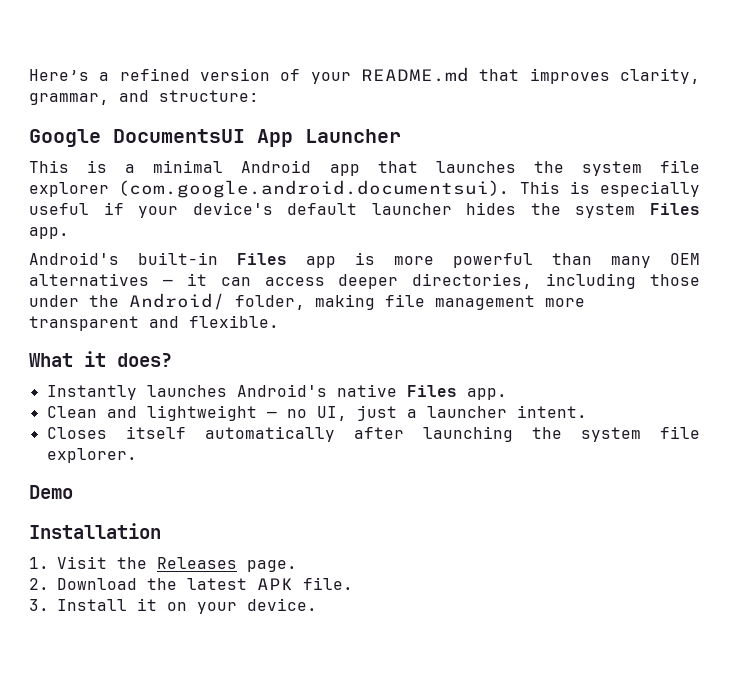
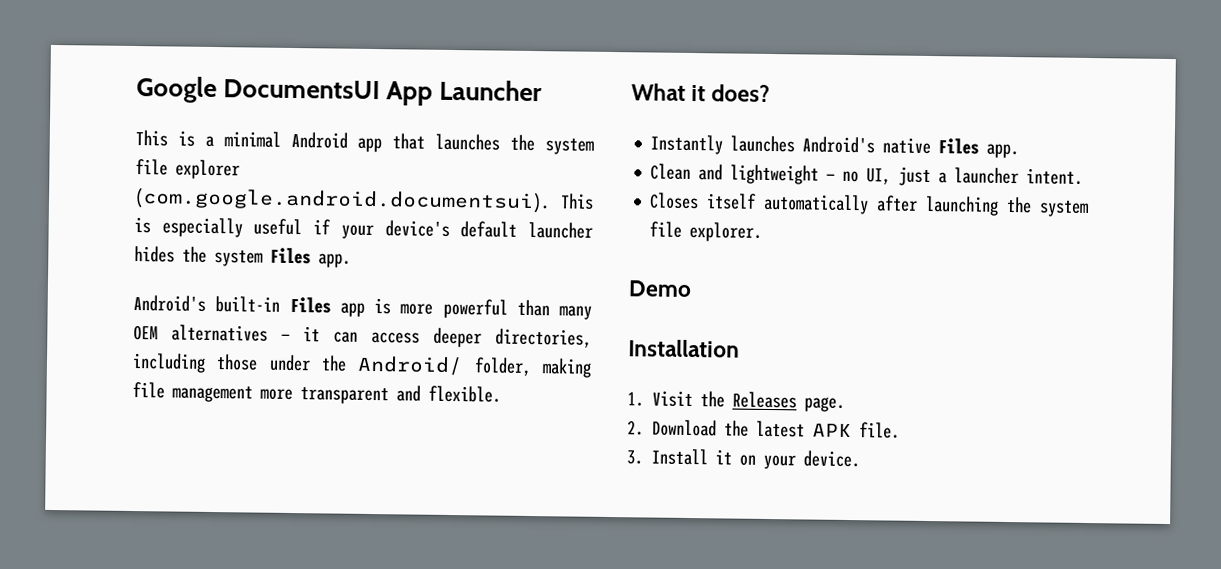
- Here’s a refined version of your README.md that improves clarity, grammar, and structure:

